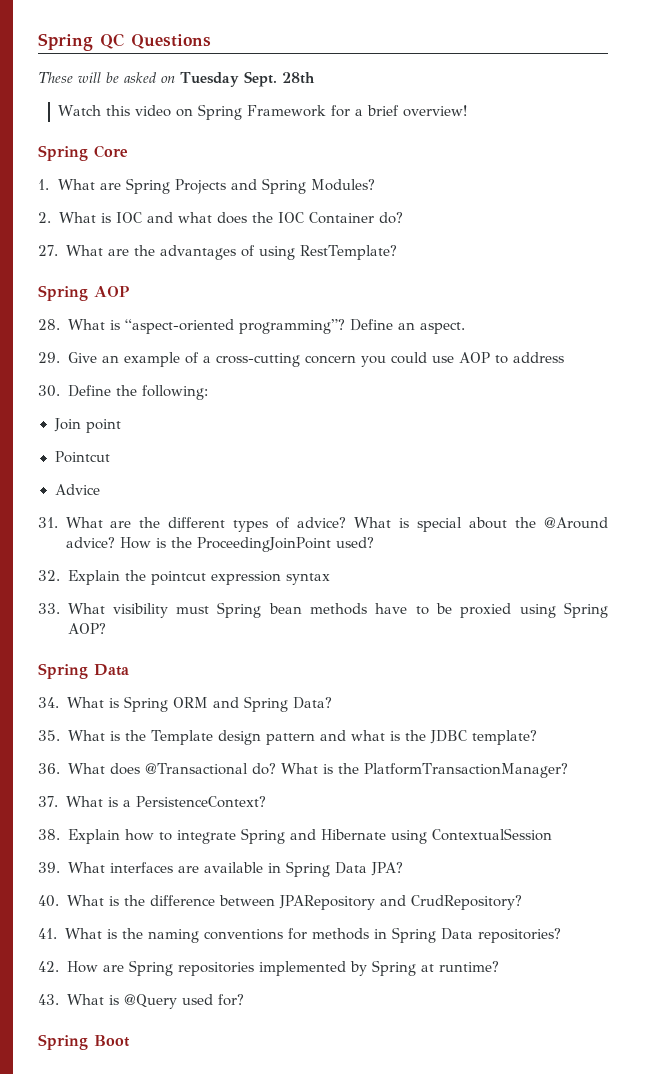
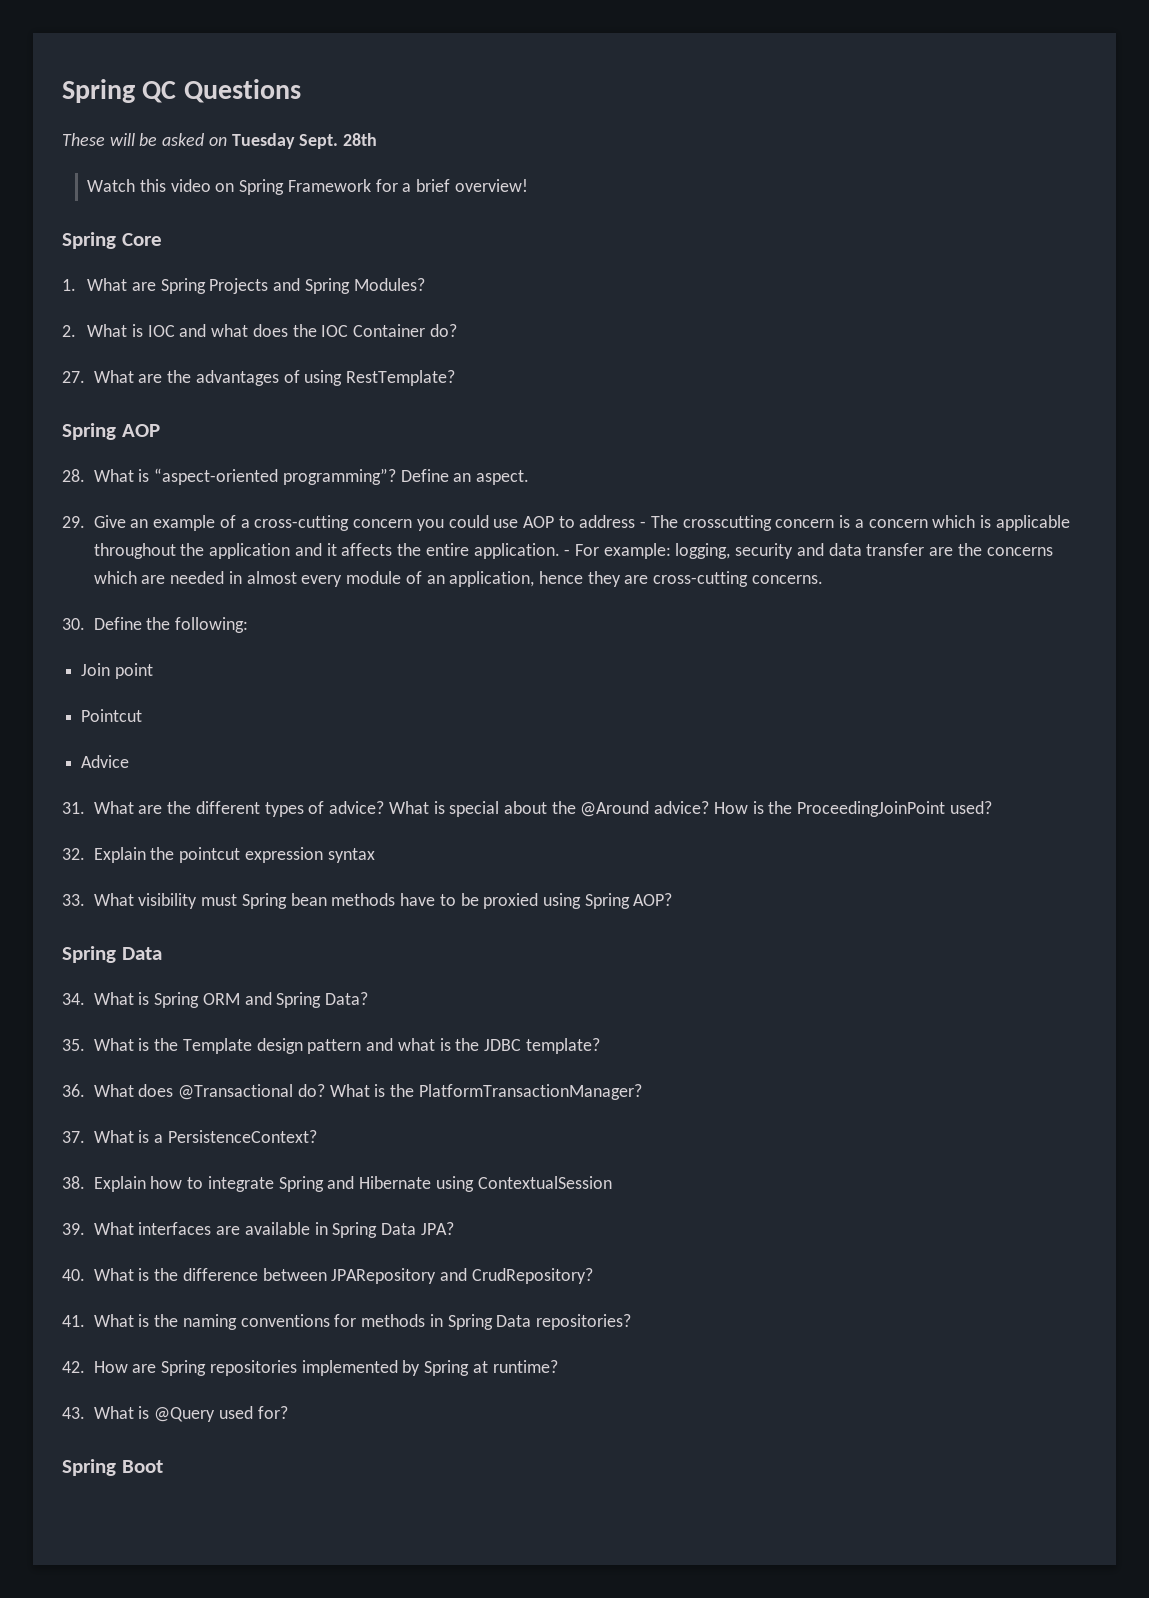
- 29. Give an example of a cross-cutting concern you could use AOP to address
+ 29. Give an example of a cross-cutting concern you could use AOP to address - The crosscutting concern is a concern which is applicable throughout the application and it affects the entire application. - For example: logging, security and data transfer are the concerns which are needed in almost every module of an application, hence they are cross-cutting concerns.

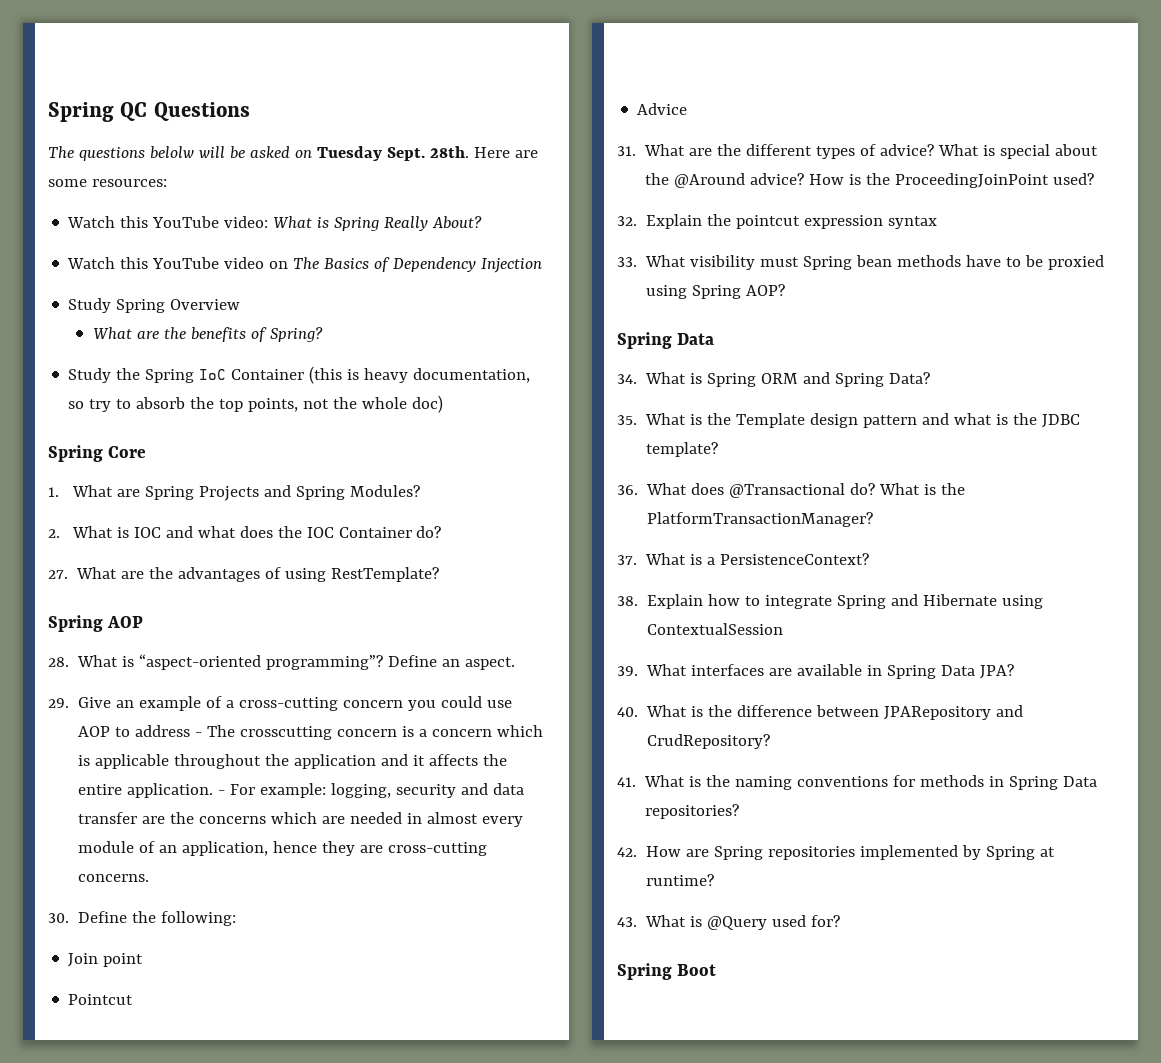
- These will be asked on Tuesday Sept.
+ The questions belolw will be asked on Tuesday Sept.
- 28th
- Watch this video on Spring Framework for a brief overview!
+ 28th. Here are some resources:
+ Watch this YouTube video: What is Spring Really About?
+ Watch this YouTube video on The Basics of Dependency Injection
+ Study Spring Overview
+ What are the benefits of Spring?
+ Study the Spring IoC Container (this is heavy documentation, so try to absorb the top points, not the whole doc)

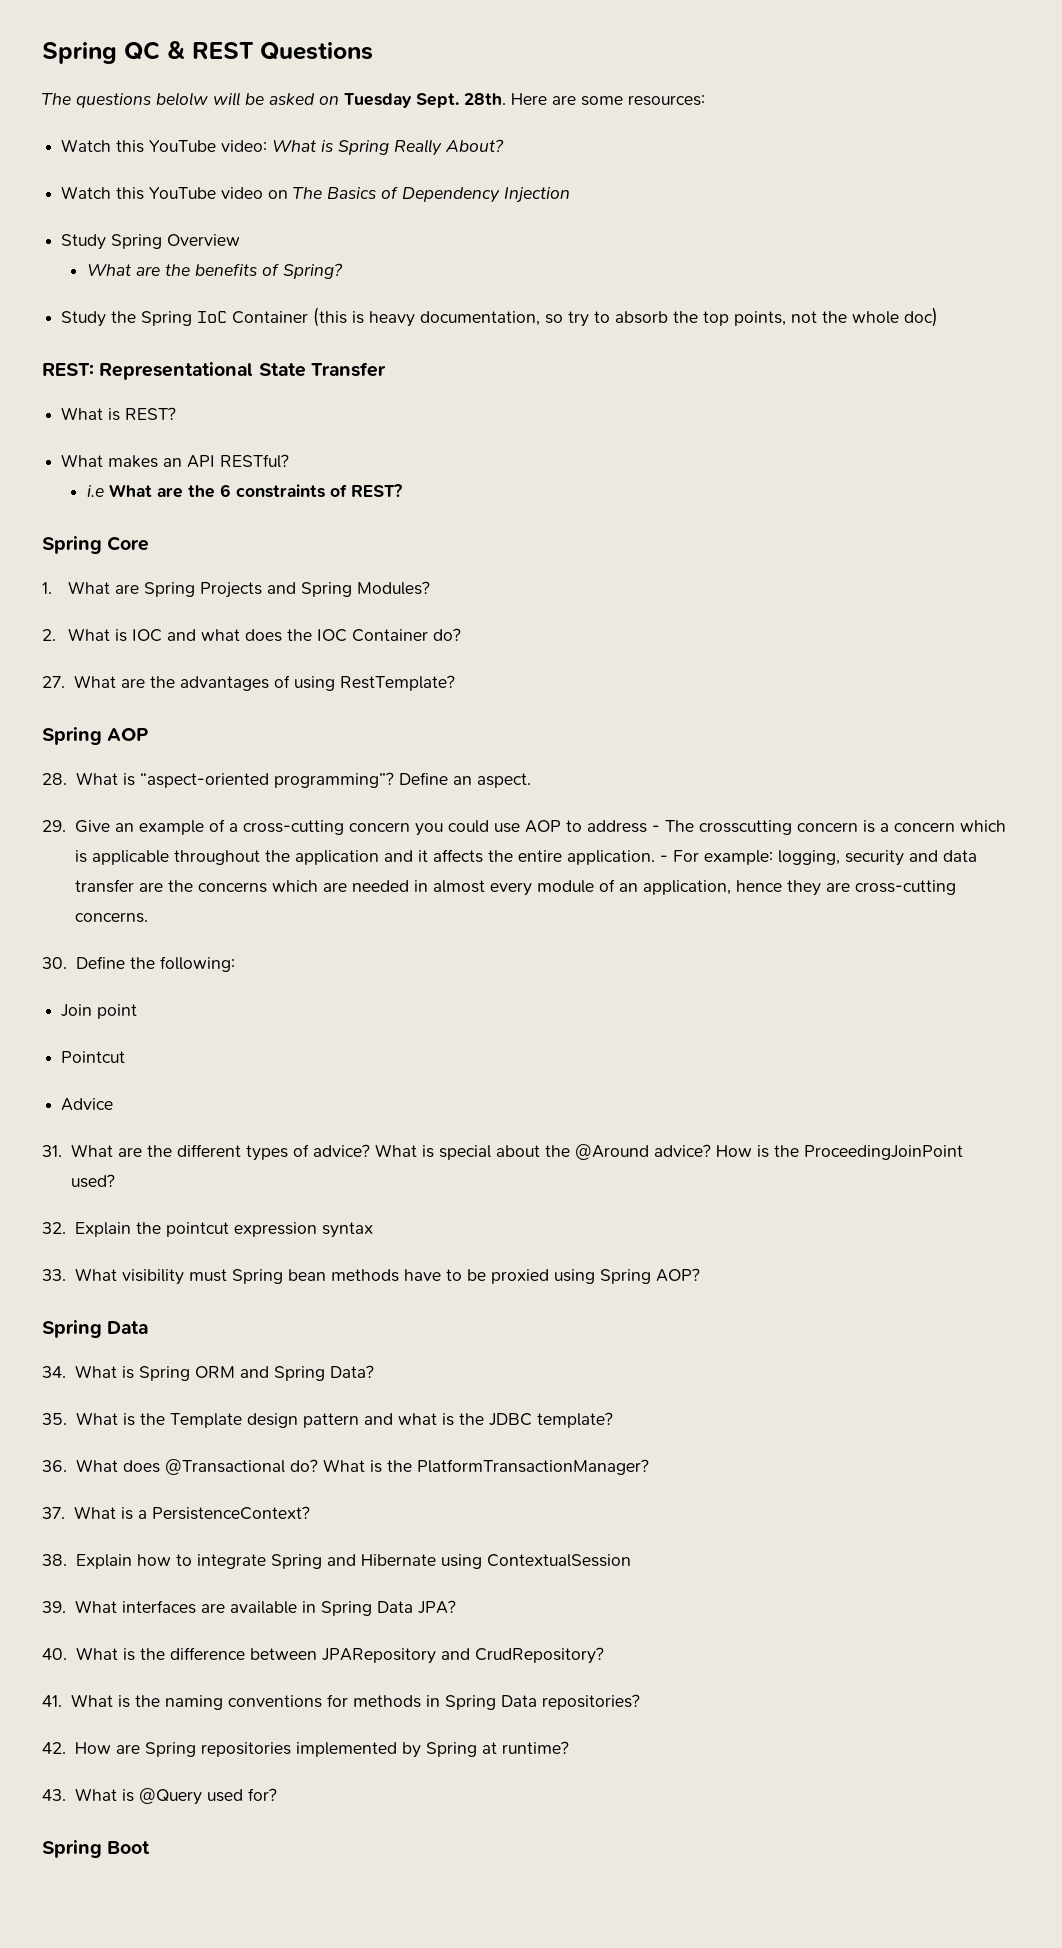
- Spring QC Questions
+ Spring QC & REST Questions
+ REST: Representational State Transfer
+ What is REST?
+ What makes an API RESTful?
+ i.e What are the 6 constraints of REST?

